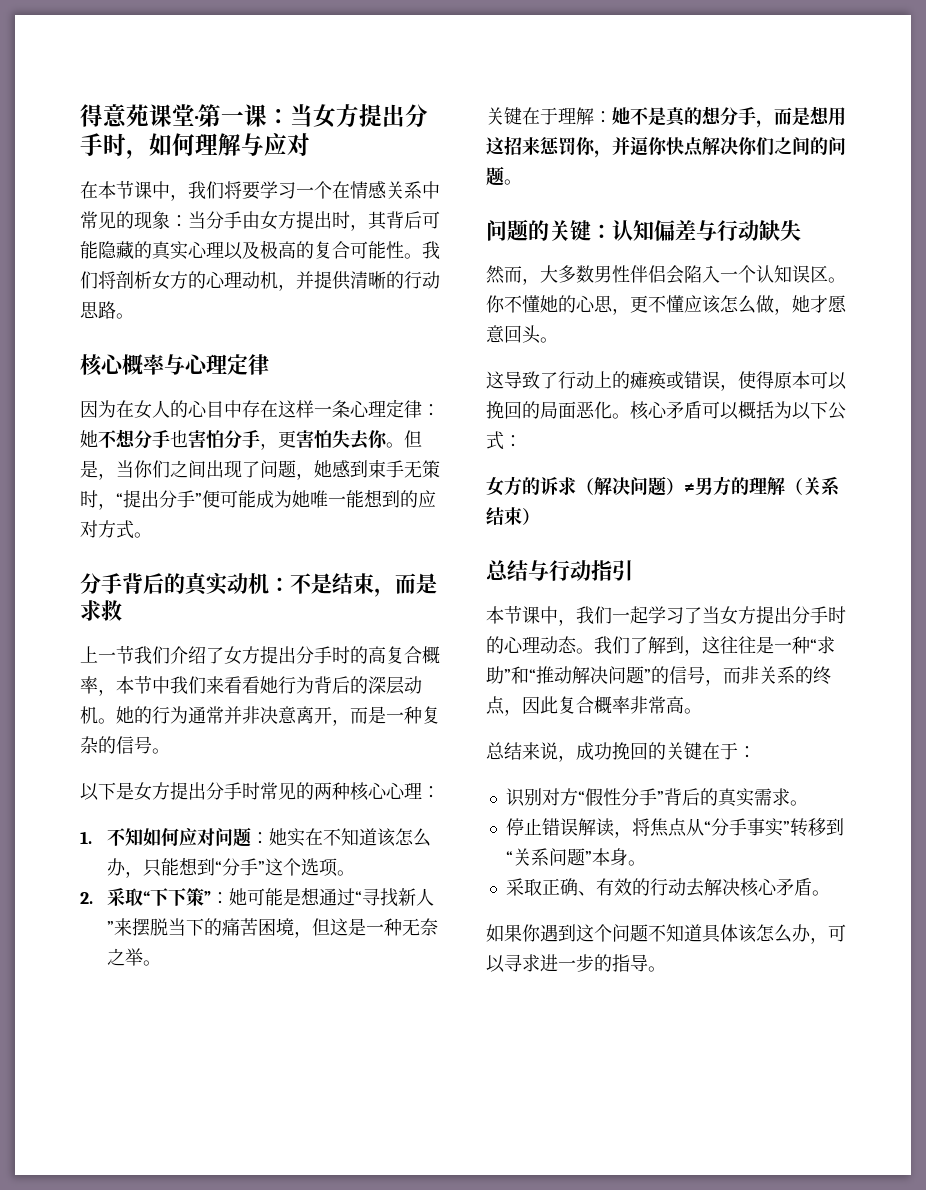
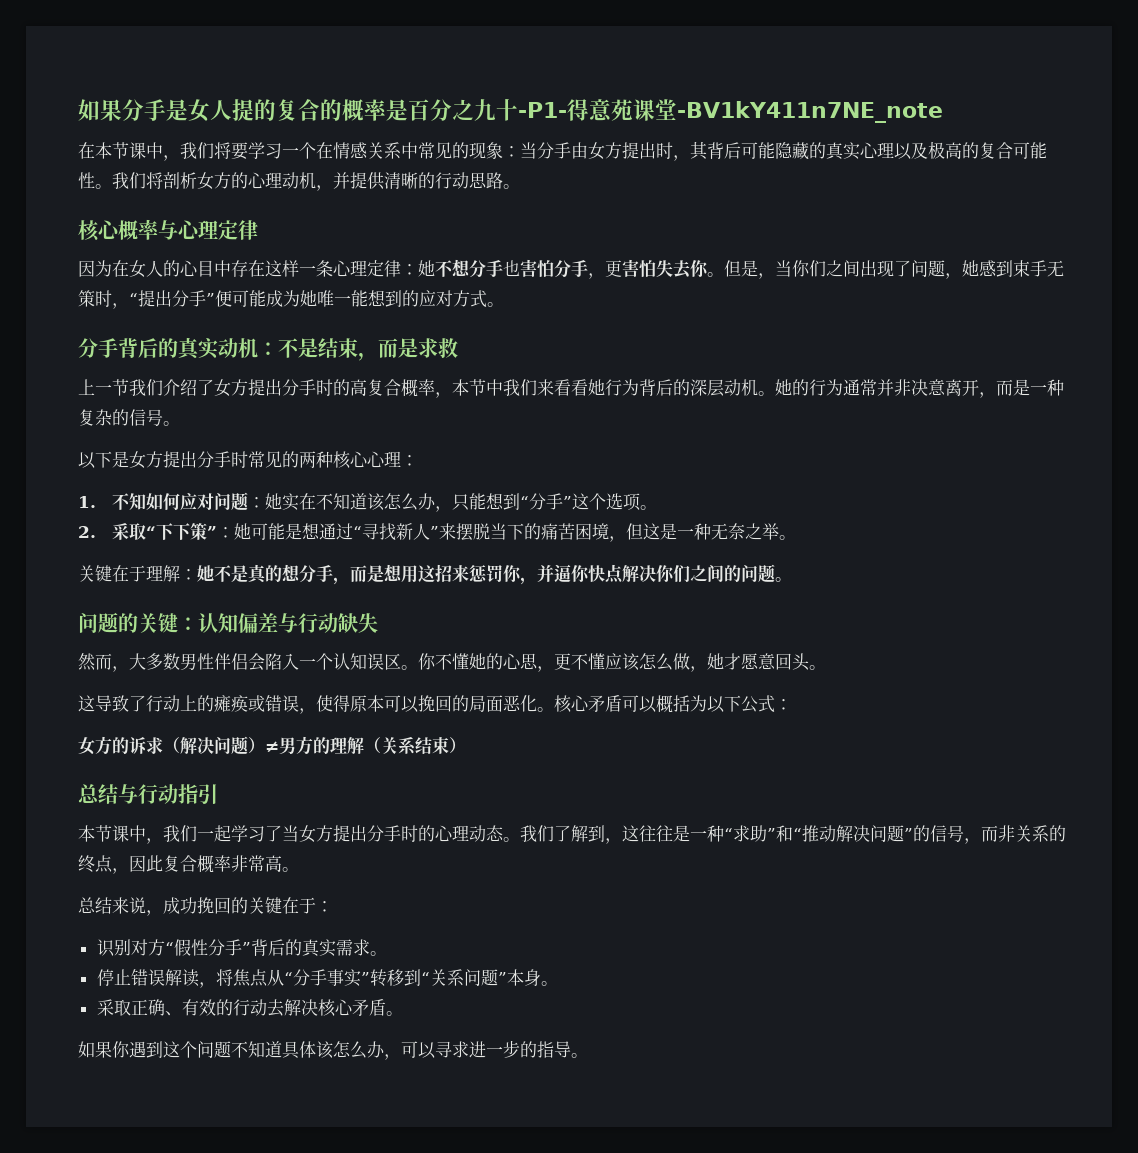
- 得意苑课堂·第一课：当女方提出分手时，如何理解与应对
+ 如果分手是女人提的复合的概率是百分之九十-P1-得意苑课堂-BV1kY411n7NE_note

